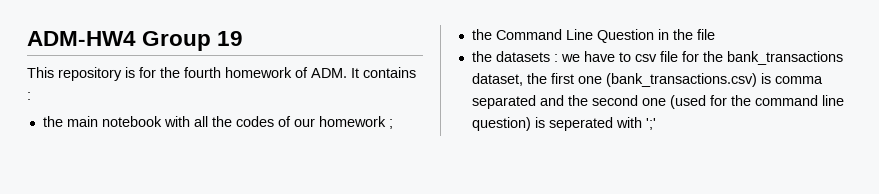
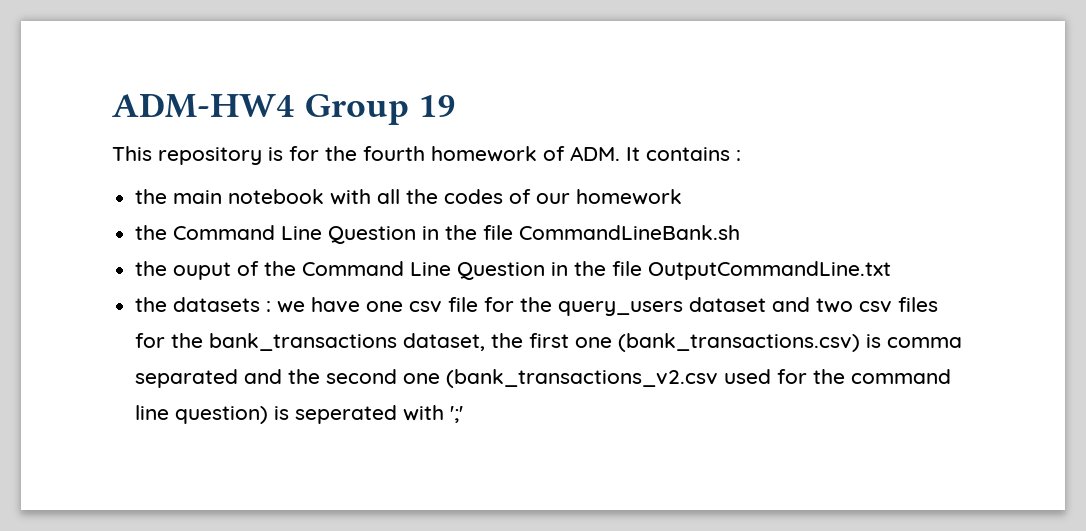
- the main notebook with all the codes of our homework ;
- the Command Line Question in the file
+ the main notebook with all the codes of our homework
+ the Command Line Question in the file CommandLineBank.sh
+ the ouput of the Command Line Question in the file OutputCommandLine.txt
- the datasets : we have to csv file for the bank_transactions dataset, the first one (bank_transactions.csv) is comma separated and the second one (used for the command line question) is seperated with ';'
+ the datasets : we have one csv file for the query_users dataset and two csv files for the bank_transactions dataset, the first one (bank_transactions.csv) is comma separated and the second one (bank_transactions_v2.csv used for the command line question) is seperated with ';'

